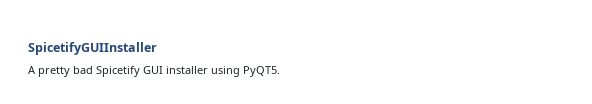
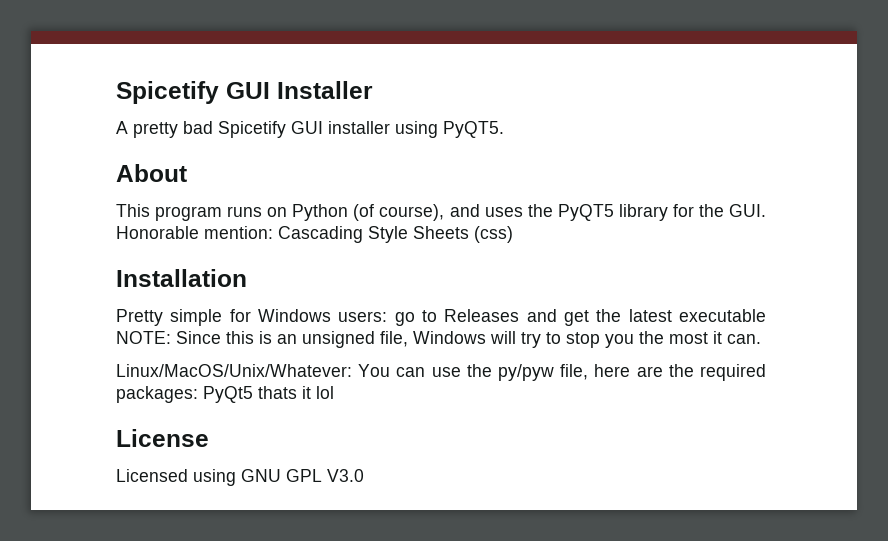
- SpicetifyGUIInstaller
+ Spicetify GUI Installer
+ About
+ This program runs on Python (of course), and uses the PyQT5 library for the GUI. Honorable mention: Cascading Style Sheets (css)
+ Installation
+ Pretty simple for Windows users: go to Releases and get the latest executable NOTE: Since this is an unsigned file, Windows will try to stop you the most it can.
+ Linux/MacOS/Unix/Whatever: You can use the py/pyw file, here are the required packages: PyQt5 thats it lol
+ License
+ Licensed using GNU GPL V3.0

